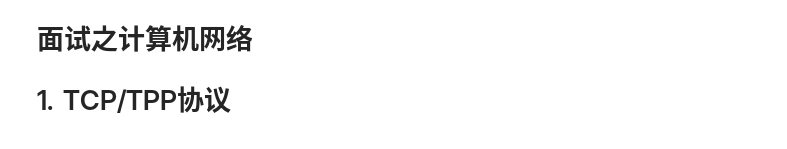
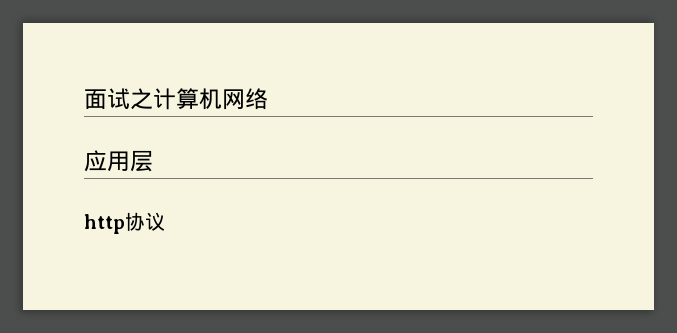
- 1. TCP/TPP协议
+ 应用层
+ http协议

